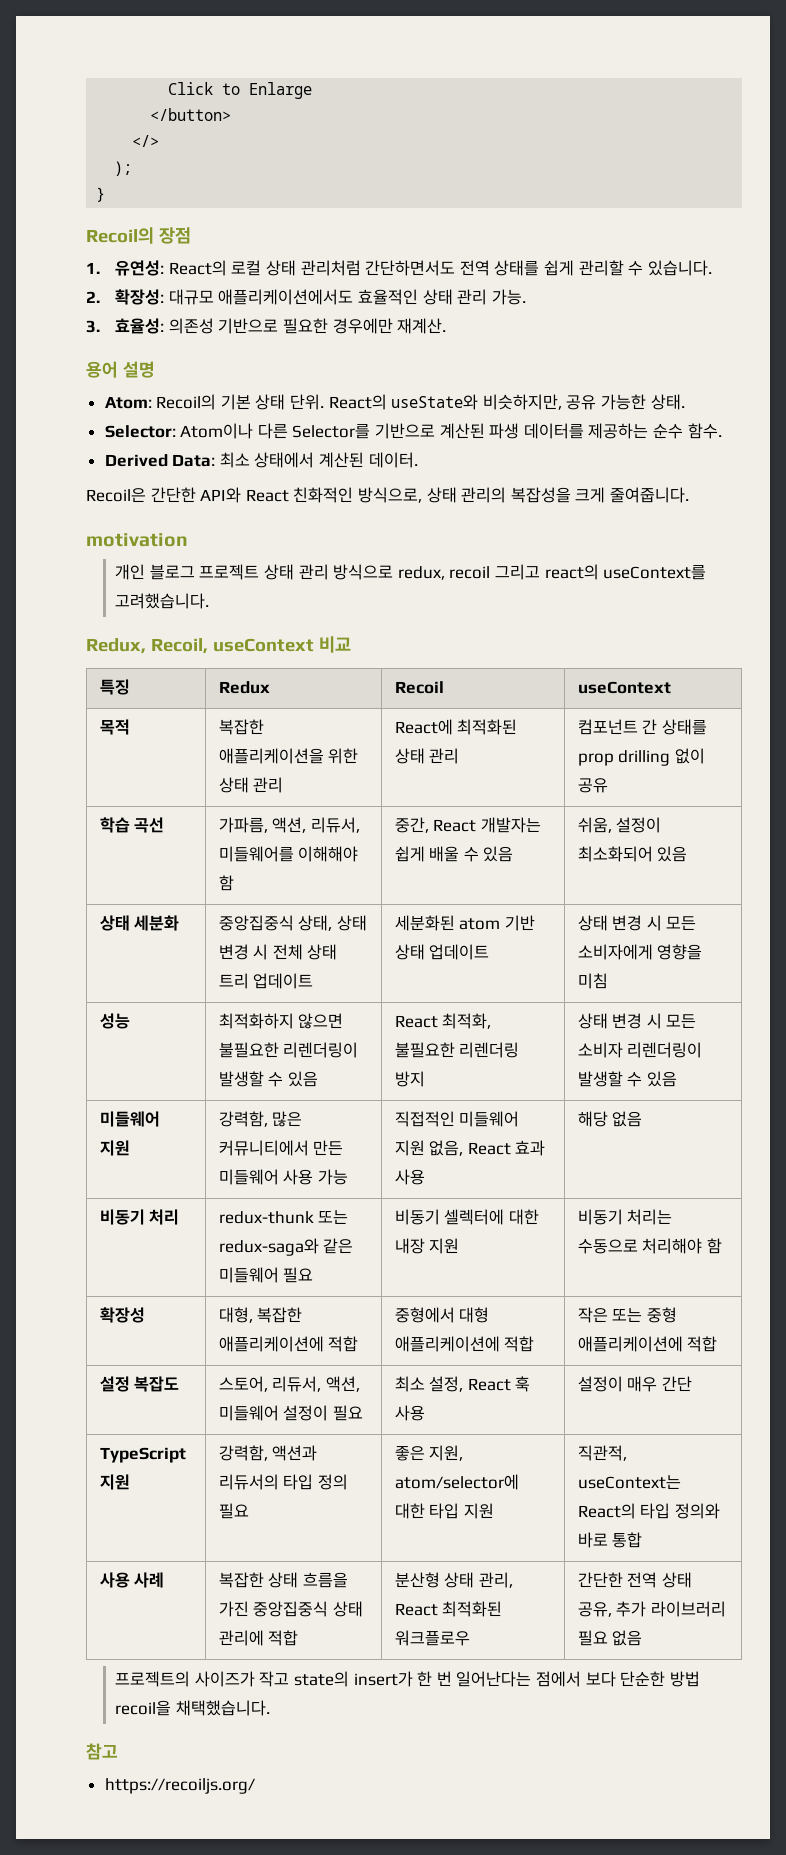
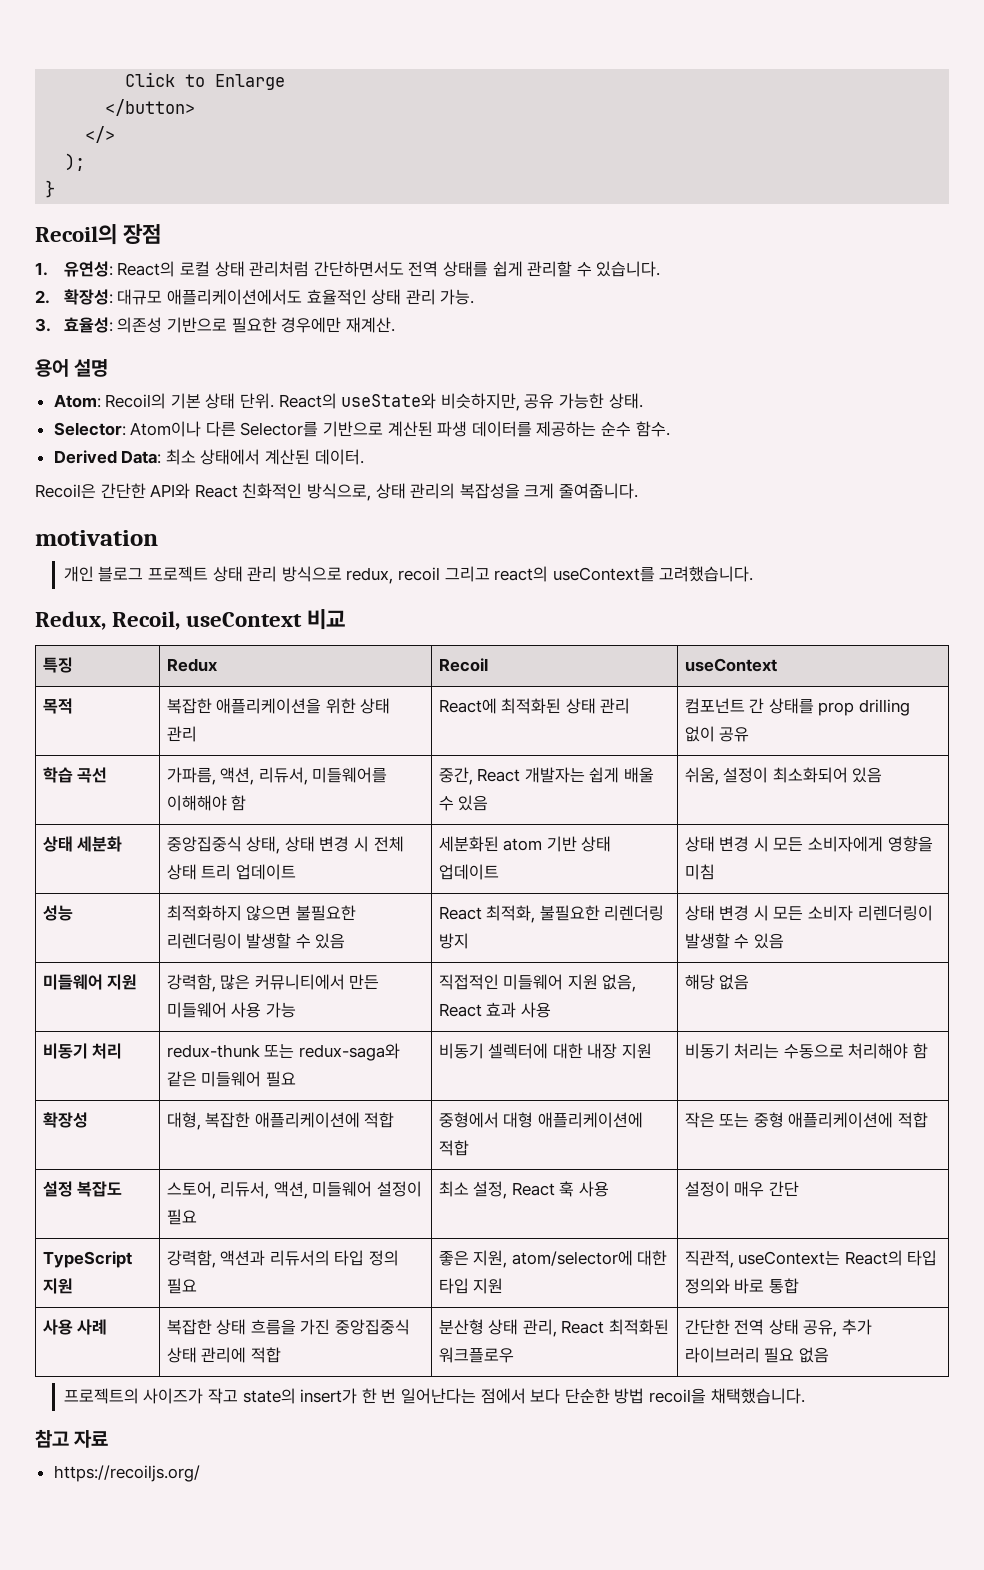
- 참고
+ 참고 자료

